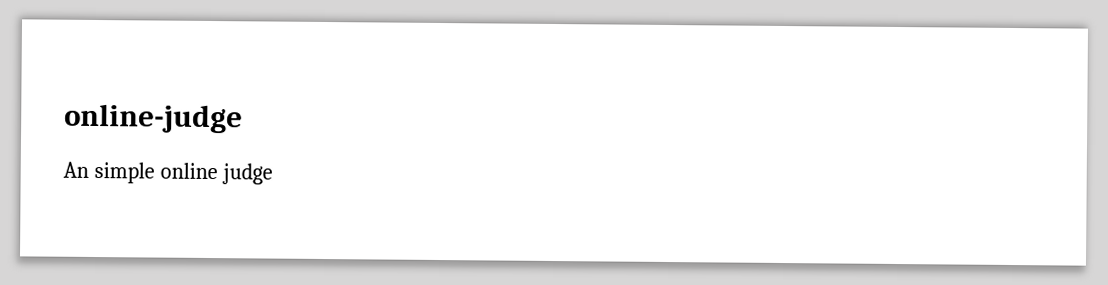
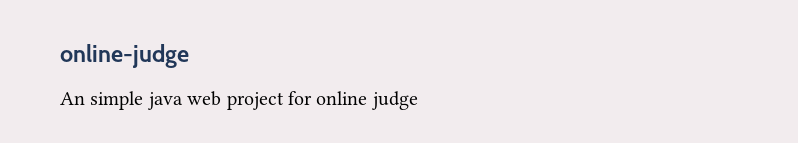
- An simple online judge
+ An simple java web project for online judge

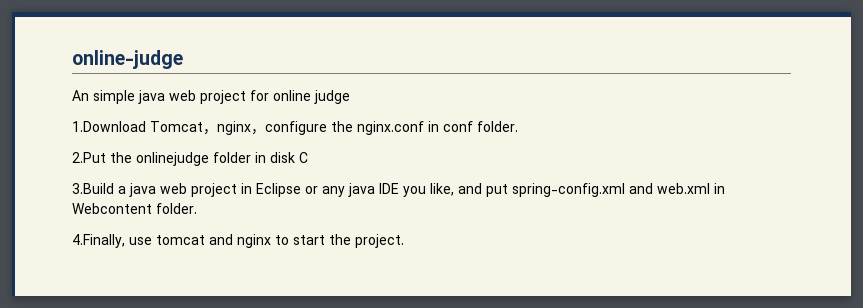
+ 1.Download Tomcat，nginx，configure the nginx.conf in conf folder.
+ 2.Put the onlinejudge folder in disk C
+ 3.Build a java web project in Eclipse or any java IDE you like, and put spring-config.xml and web.xml in Webcontent folder.
+ 4.Finally, use tomcat and nginx to start the project.

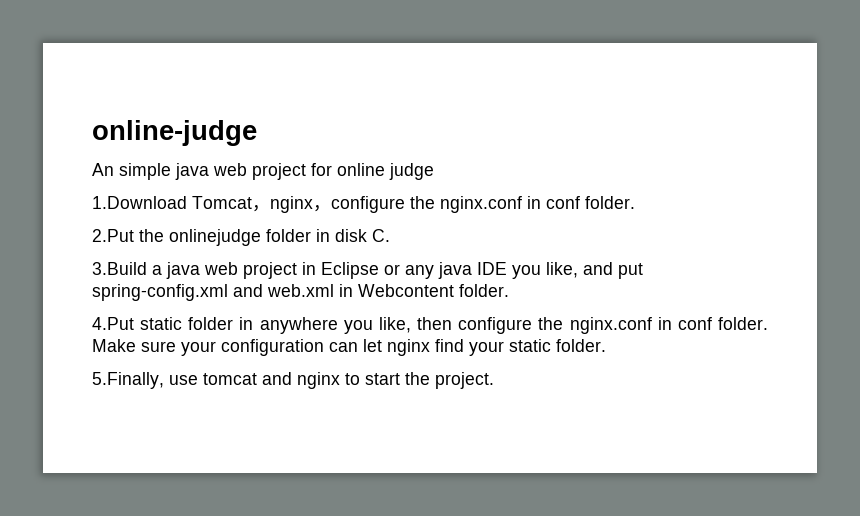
- 2.Put the onlinejudge folder in disk C
+ 2.Put the onlinejudge folder in disk C.
- 4.Finally, use tomcat and nginx to start the project.
+ 4.Put static folder in anywhere you like, then configure the nginx.conf in conf folder. Make sure your configuration can let nginx find your static folder.
+ 5.Finally, use tomcat and nginx to start the project.

